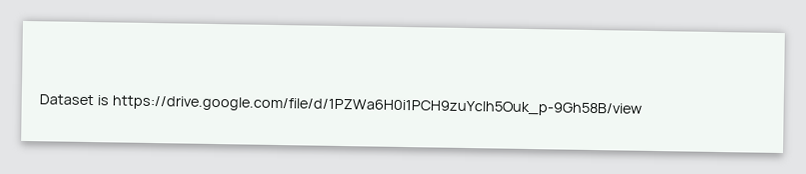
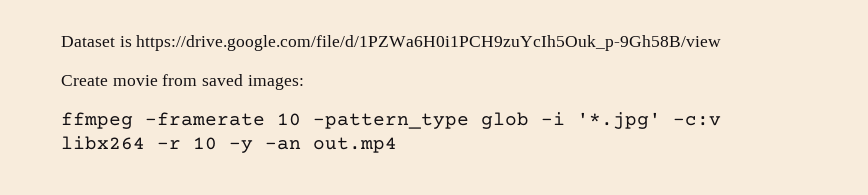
+ Create movie from saved images:
+ ffmpeg -framerate 10 -pattern_type glob -i '*.jpg' -c:v libx264 -r 10 -y -an out.mp4

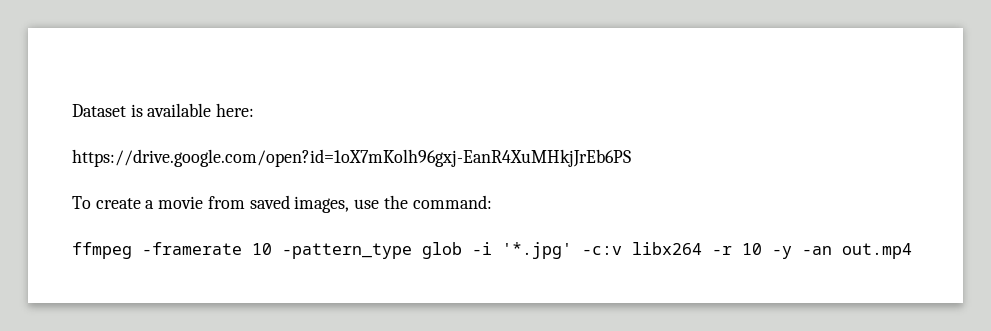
- Dataset is https://drive.google.com/file/d/1PZWa6H0i1PCH9zuYcIh5Ouk_p-9Gh58B/view
- Create movie from saved images:
+ Dataset is available here:
+ https://drive.google.com/open?id=1oX7mKolh96gxj-EanR4XuMHkjJrEb6PS
+ To create a movie from saved images, use the command:

